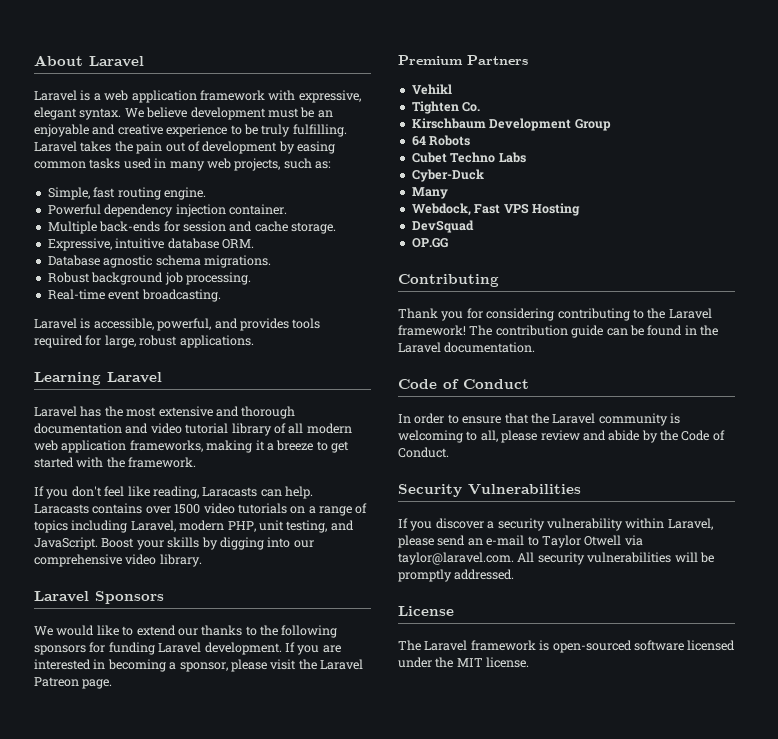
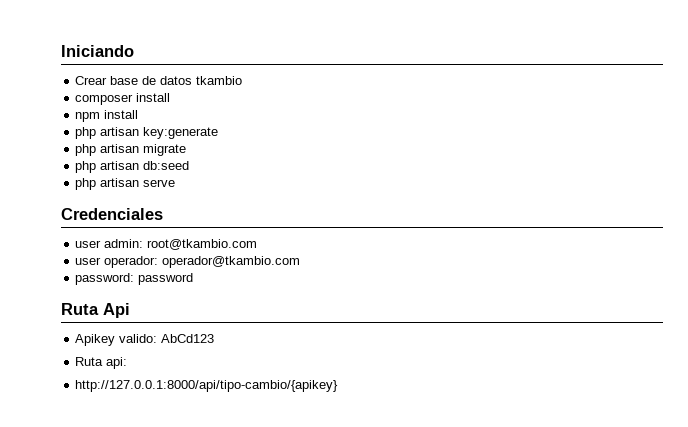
- About Laravel
- Laravel is a web application framework with expressive, elegant syntax. We believe development must be an enjoyable and creative experience to be truly fulfilling. Laravel takes the pain out of development by easing common tasks used in many web projects, such as:
- Simple, fast routing engine.
- Powerful dependency injection container.
- Multiple back-ends for session and cache storage.
- Expressive, intuitive database ORM.
- Database agnostic schema migrations.
- Robust background job processing.
- Real-time event broadcasting.
- Laravel is accessible, powerful, and provides tools required for large, robust applications.
- Learning Laravel
- Laravel has the most extensive and thorough documentation and video tutorial library of all modern web application frameworks, making it a breeze to get started with the framework.
- If you don't feel like reading, Laracasts can help. Laracasts contains over 1500 video tutorials on a range of topics including Laravel, modern PHP, unit testing, and JavaScript. Boost your skills by digging into our comprehensive video library.
- Laravel Sponsors
- We would like to extend our thanks to the following sponsors for funding Laravel development. If you are interested in becoming a sponsor, please visit the Laravel Patreon page.
- Premium Partners
- Vehikl
- Tighten Co.
- Kirschbaum Development Group
- 64 Robots
- Cubet Techno Labs
- Cyber-Duck
- Many
- Webdock, Fast VPS Hosting
- DevSquad
- OP.GG
- Contributing
- Thank you for considering contributing to the Laravel framework! The contribution guide can be found in the Laravel documentation.
- Code of Conduct
- In order to ensure that the Laravel community is welcoming to all, please review and abide by the Code of Conduct.
- Security Vulnerabilities
- If you discover a security vulnerability within Laravel, please send an e-mail to Taylor Otwell via taylor@laravel.com. All security vulnerabilities will be promptly addressed.
- License
- The Laravel framework is open-sourced software licensed under the MIT license.
+ Iniciando
+ Crear base de datos tkambio
+ composer install
+ npm install
+ php artisan key:generate
+ php artisan migrate
+ php artisan db:seed
+ php artisan serve
+ Credenciales
+ user admin: root@tkambio.com
+ user operador: operador@tkambio.com
+ password: password
+ Ruta Api
+ Apikey valido: AbCd123
+ Ruta api:
+ http://127.0.0.1:8000/api/tipo-cambio/{apikey}

